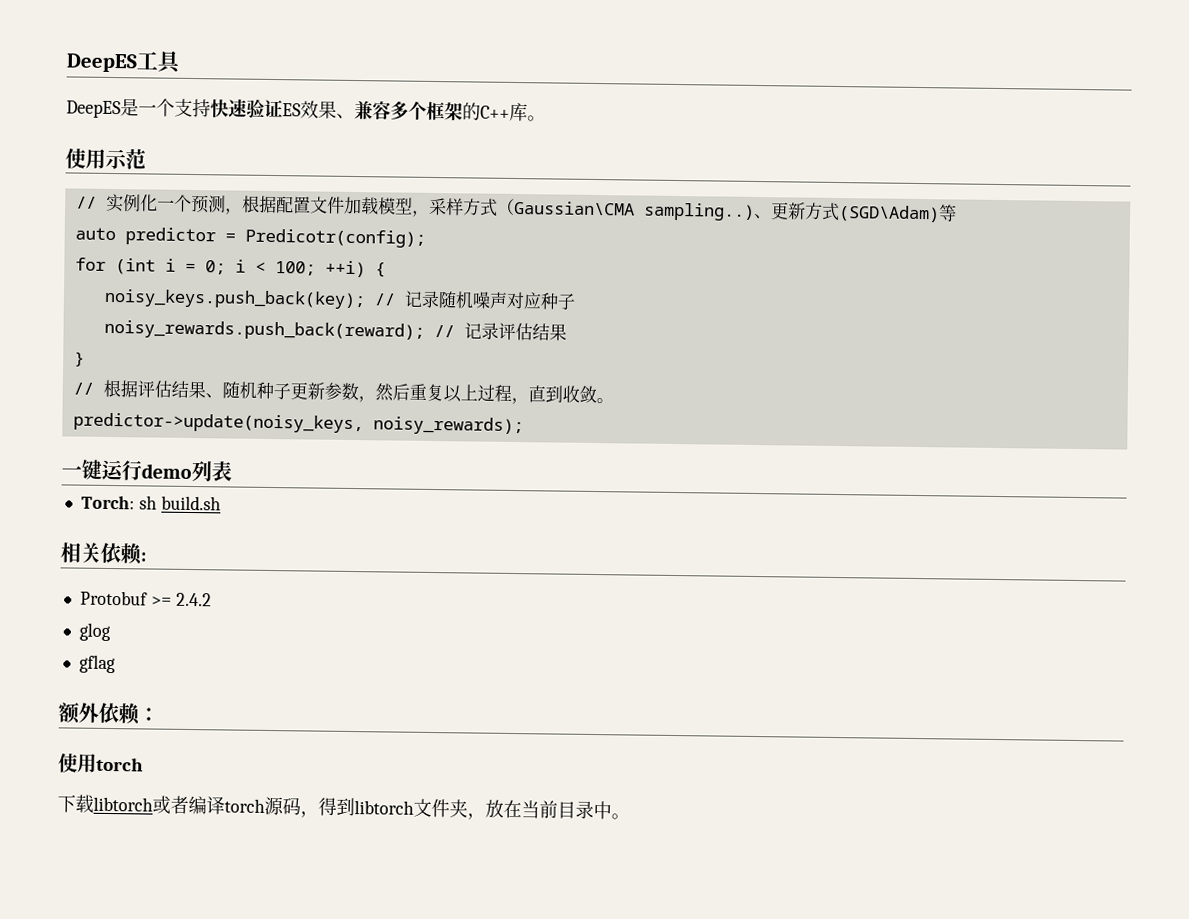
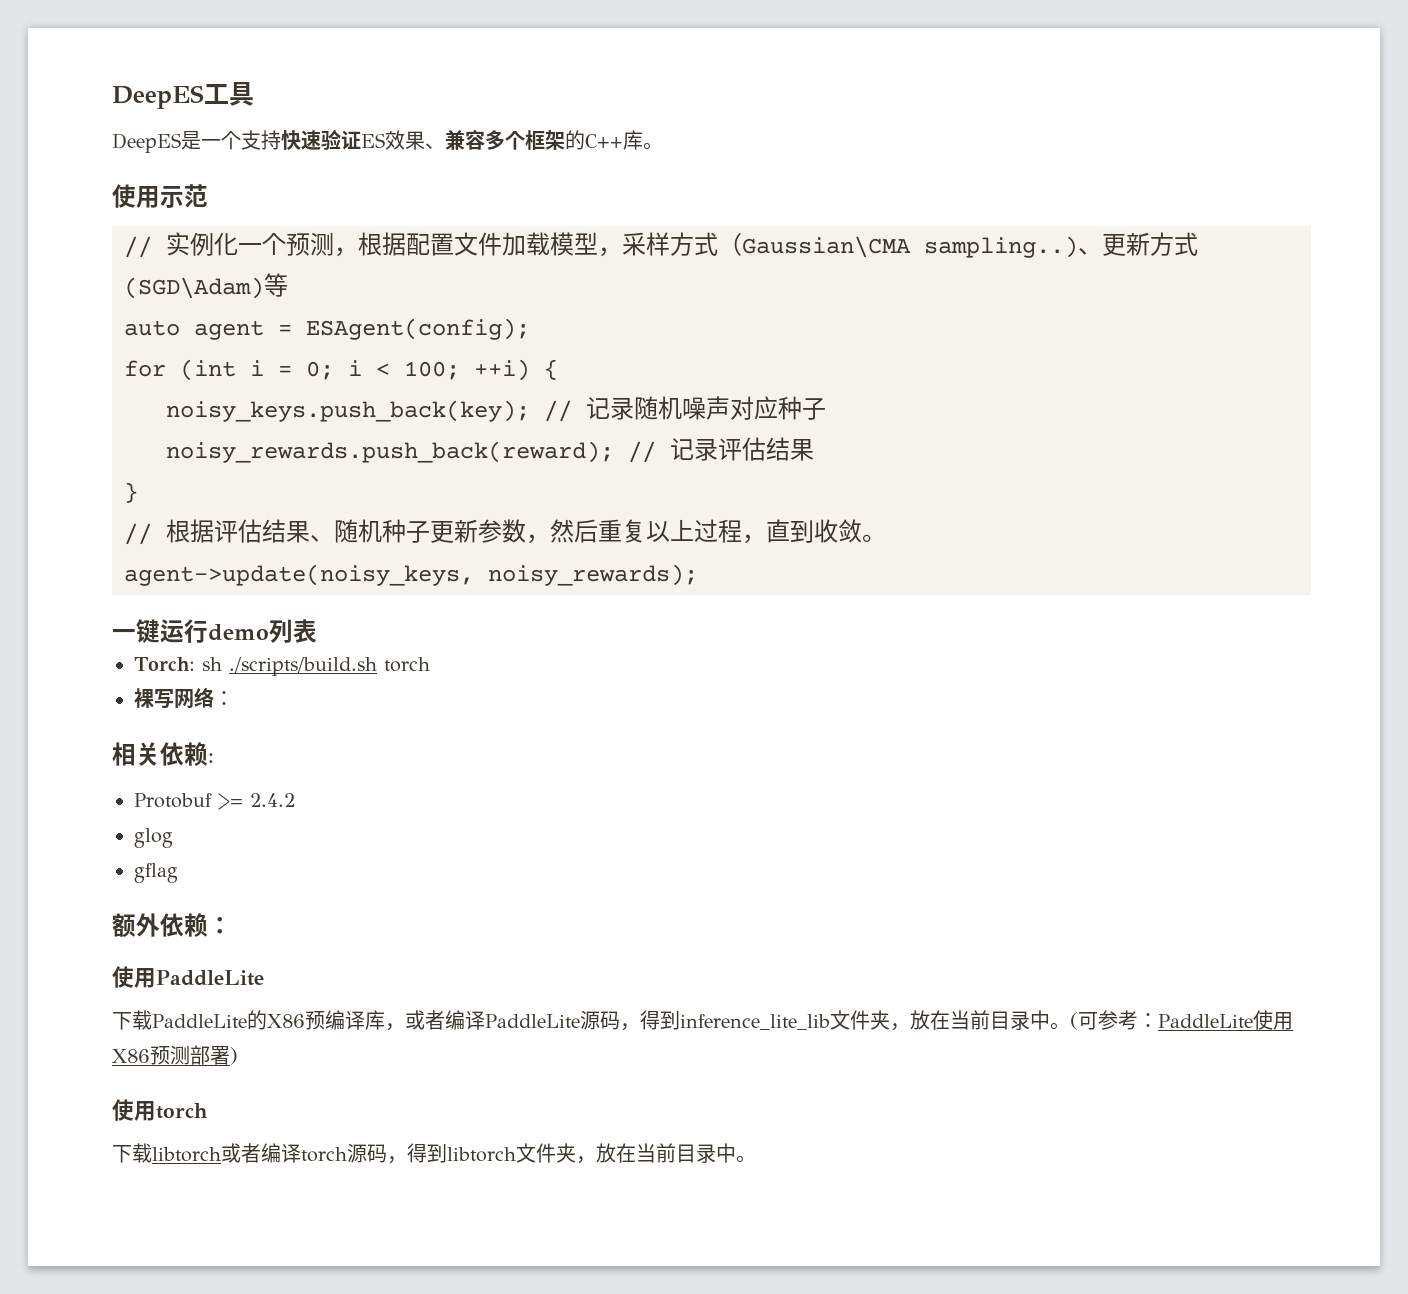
- auto predictor = Predicotr(config);
+ auto agent = ESAgent(config);
- predictor->update(noisy_keys, noisy_rewards);
+ agent->update(noisy_keys, noisy_rewards);
- Torch: sh build.sh
+ Torch: sh ./scripts/build.sh torch
+ 裸写网络：
+ 使用PaddleLite
+ 下载PaddleLite的X86预编译库，或者编译PaddleLite源码，得到inference_lite_lib文件夹，放在当前目录中。(可参考：PaddleLite使用X86预测部署)

